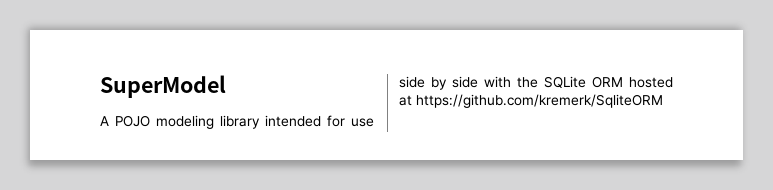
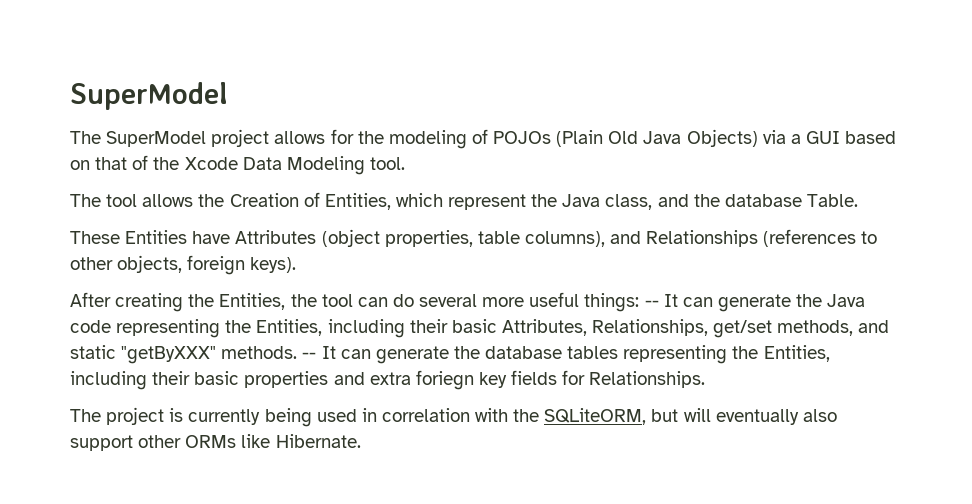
- A POJO modeling library intended for use side by side with the SQLite ORM hosted at https://github.com/kremerk/SqliteORM
+ The SuperModel project allows for the modeling of POJOs (Plain Old Java Objects) via a GUI based on that of the Xcode Data Modeling tool.
+ The tool allows the Creation of Entities, which represent the Java class, and the database Table.
+ These Entities have Attributes (object properties, table columns), and Relationships (references to other objects, foreign keys).
+ After creating the Entities, the tool can do several more useful things: -- It can generate the Java code representing the Entities, including their basic Attributes, Relationships, get/set methods, and static "getByXXX" methods. -- It can generate the database tables representing the Entities, including their basic properties and extra foriegn key fields for Relationships.
+ The project is currently being used in correlation with the SQLiteORM, but will eventually also support other ORMs like Hibernate.

